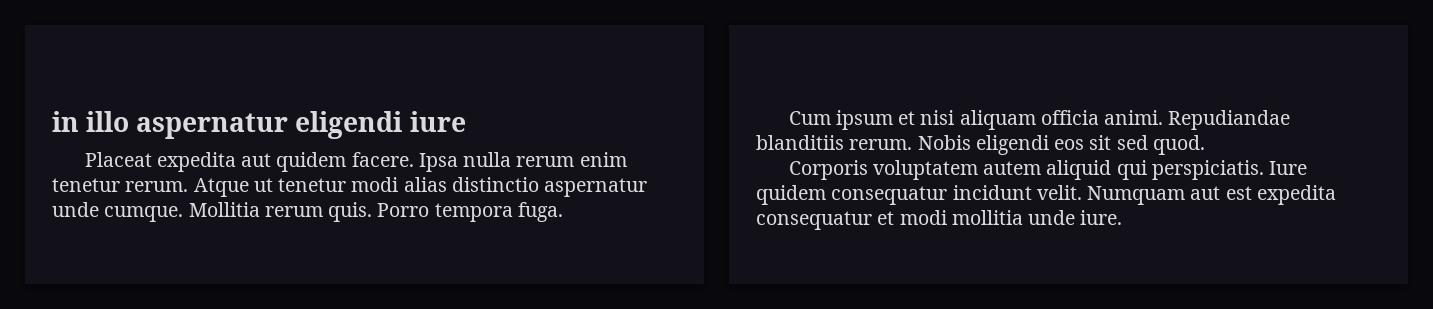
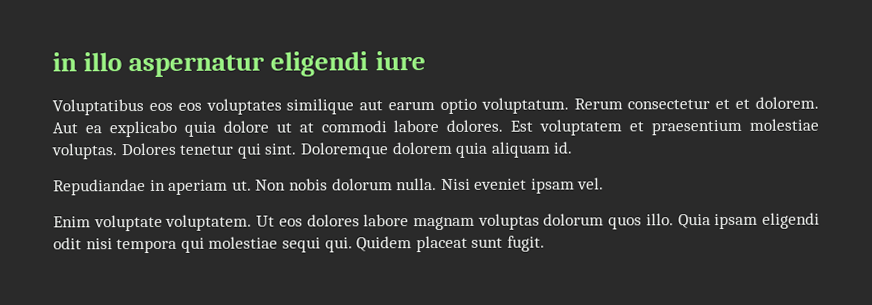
- Placeat expedita aut quidem facere. Ipsa nulla rerum enim tenetur rerum. Atque ut tenetur modi alias distinctio aspernatur unde cumque. Mollitia rerum quis. Porro tempora fuga.
- Cum ipsum et nisi aliquam officia animi. Repudiandae blanditiis rerum. Nobis eligendi eos sit sed quod.
- Corporis voluptatem autem aliquid qui perspiciatis. Iure quidem consequatur incidunt velit. Numquam aut est expedita consequatur et modi mollitia unde iure.
+ Voluptatibus eos eos voluptates similique aut earum optio voluptatum. Rerum consectetur et et dolorem. Aut ea explicabo quia dolore ut at commodi labore dolores. Est voluptatem et praesentium molestiae voluptas. Dolores tenetur qui sint. Doloremque dolorem quia aliquam id.
+ Repudiandae in aperiam ut. Non nobis dolorum nulla. Nisi eveniet ipsam vel.
+ Enim voluptate voluptatem. Ut eos dolores labore magnam voluptas dolorum quos illo. Quia ipsam eligendi odit nisi tempora qui molestiae sequi qui. Quidem placeat sunt fugit.

